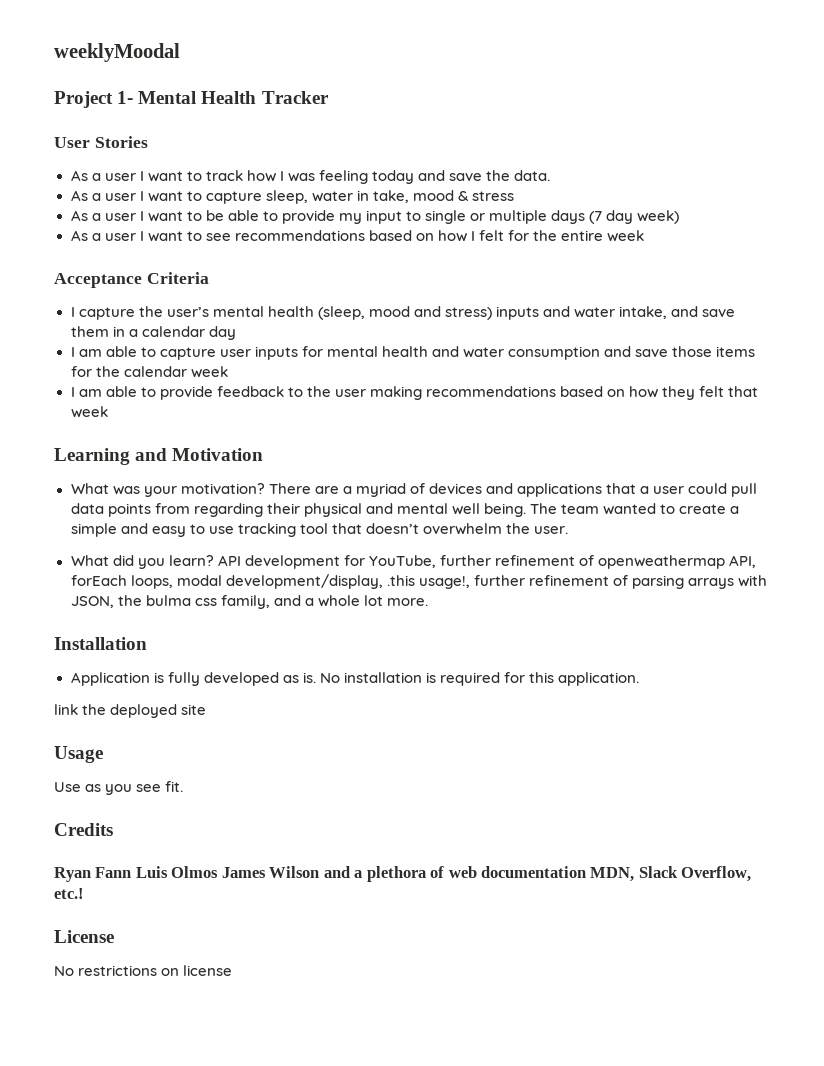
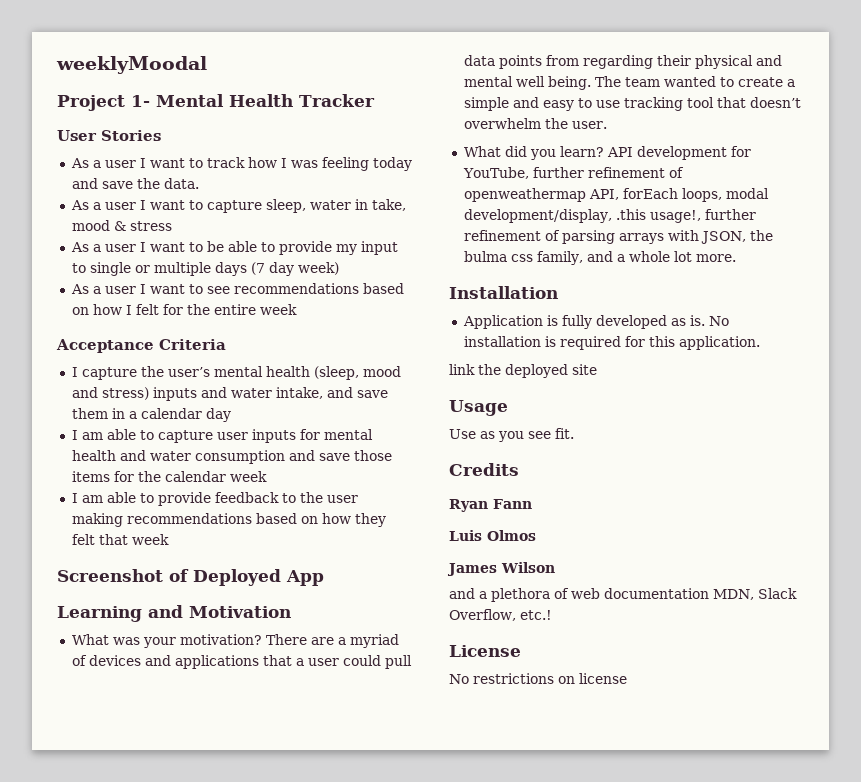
+ Screenshot of Deployed App
- Ryan Fann Luis Olmos James Wilson and a plethora of web documentation MDN, Slack Overflow, etc.!
+ Ryan Fann
+ Luis Olmos
+ James Wilson
+ and a plethora of web documentation MDN, Slack Overflow, etc.!

